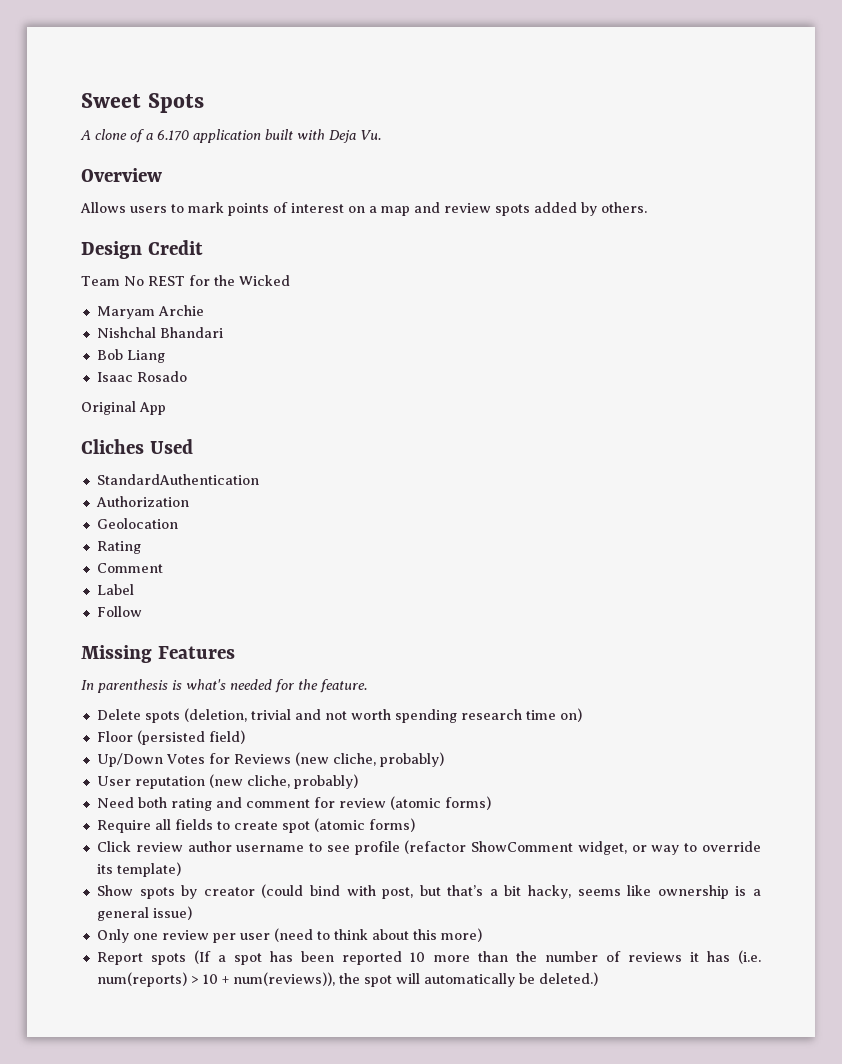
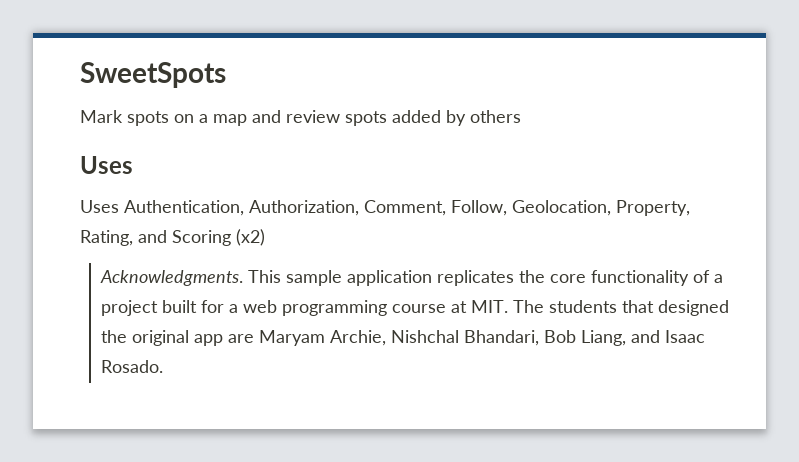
- Sweet Spots
- A clone of a 6.170 application built with Deja Vu.
- Overview
- Allows users to mark points of interest on a map and review spots added by others.
- Design Credit
- Team No REST for the Wicked
- Maryam Archie
- Nishchal Bhandari
- Bob Liang
- Isaac Rosado
- Original App
- Cliches Used
- StandardAuthentication
- Authorization
- Geolocation
- Rating
- Comment
- Label
- Follow
- Missing Features
- In parenthesis is what's needed for the feature.
- Delete spots (deletion, trivial and not worth spending research time on)
- Floor (persisted field)
- Up/Down Votes for Reviews (new cliche, probably)
- User reputation (new cliche, probably)
- Need both rating and comment for review (atomic forms)
- Require all fields to create spot (atomic forms)
- Click review author username to see profile (refactor ShowComment widget, or way to override its template)
- Show spots by creator (could bind with post, but that’s a bit hacky, seems like ownership is a general issue)
- Only one review per user (need to think about this more)
- Report spots (If a spot has been reported 10 more than the number of reviews it has (i.e. num(reports) > 10 + num(reviews)), the spot will automatically be deleted.)
+ SweetSpots
+ Mark spots on a map and review spots added by others
+ Uses
+ Uses Authentication, Authorization, Comment, Follow, Geolocation, Property, Rating, and Scoring (x2)
+ Acknowledgments. This sample application replicates the core functionality of a project built for a web programming course at MIT. The students that designed the original app are Maryam Archie, Nishchal Bhandari, Bob Liang, and Isaac Rosado.

